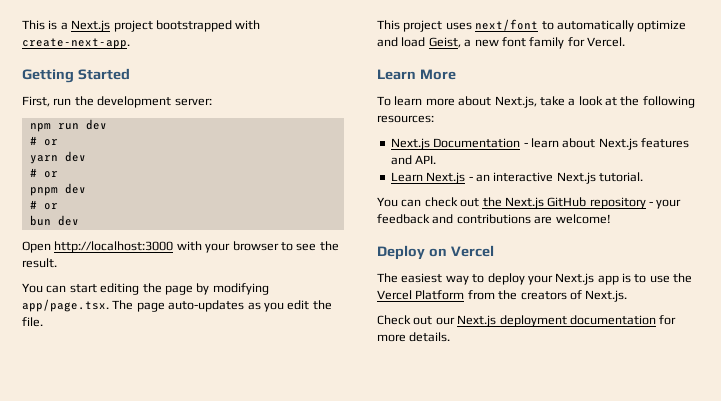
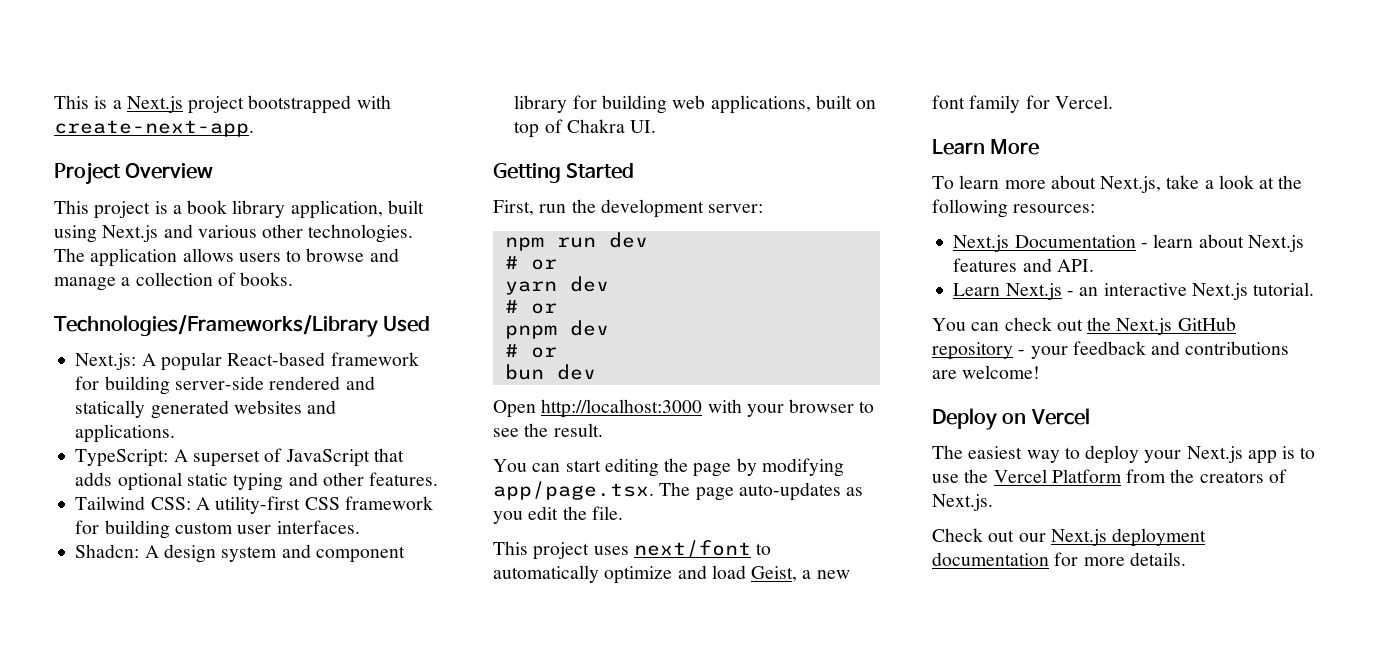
+ Project Overview
+ This project is a book library application, built using Next.js and various other technologies. The application allows users to browse and manage a collection of books.
+ Technologies/Frameworks/Library Used
+ Next.js: A popular React-based framework for building server-side rendered and statically generated websites and applications.
+ TypeScript: A superset of JavaScript that adds optional static typing and other features.
+ Tailwind CSS: A utility-first CSS framework for building custom user interfaces.
+ Shadcn: A design system and component library for building web applications, built on top of Chakra UI.

